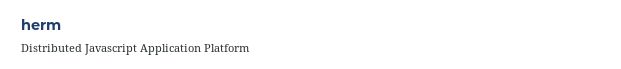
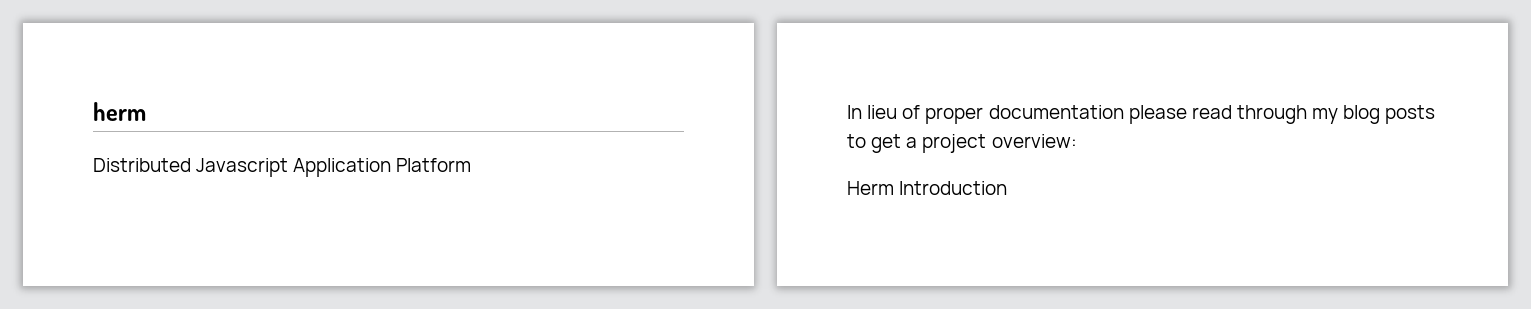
+ In lieu of proper documentation please read through my blog posts to get a project overview:
+ Herm Introduction

